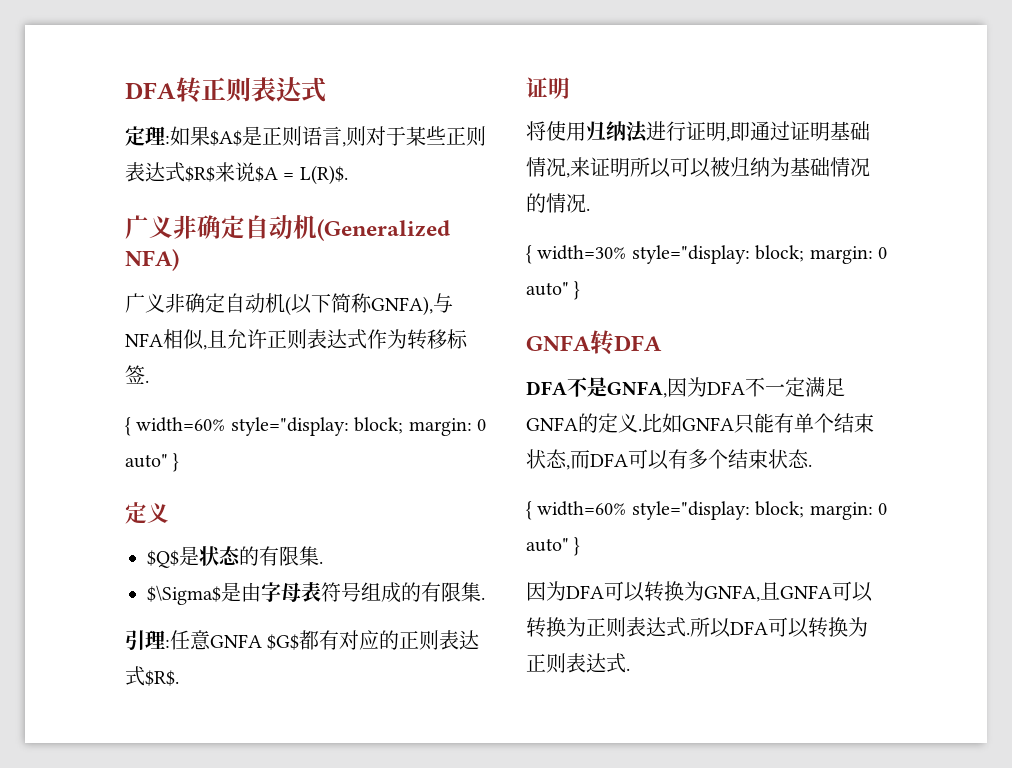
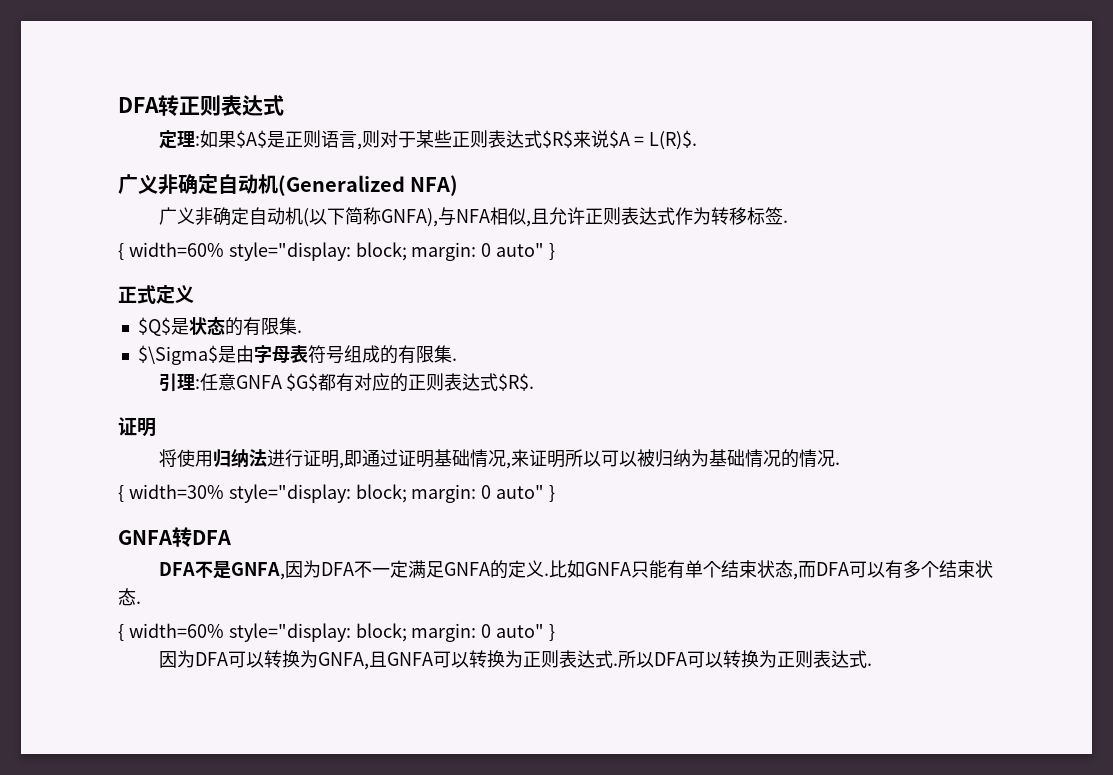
  广义非确定自动机(以下简称GNFA),与NFA相似,且允许正则表达式作为转移标签.
  { width=60% style="display: block; margin: 0 auto" }
- 定义
+ 正式定义

